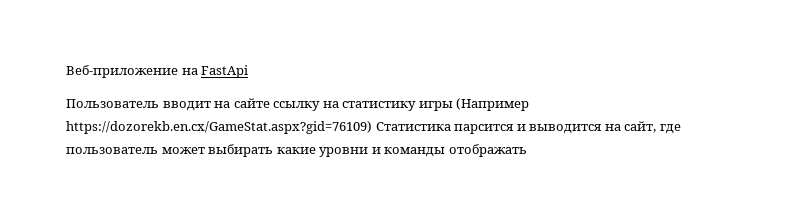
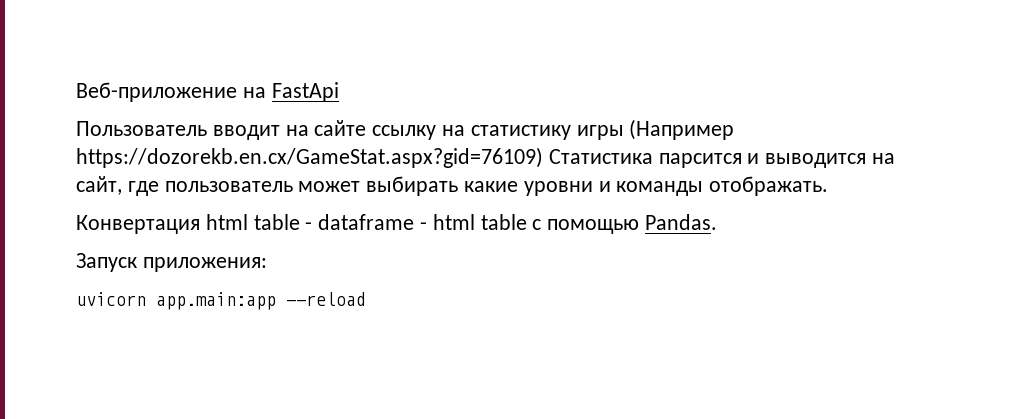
- Пользователь вводит на сайте ссылку на статистику игры (Например https://dozorekb.en.cx/GameStat.aspx?gid=76109) Статистика парсится и выводится на сайт, где пользователь может выбирать какие уровни и команды отображать
+ Пользователь вводит на сайте ссылку на статистику игры (Например https://dozorekb.en.cx/GameStat.aspx?gid=76109) Статистика парсится и выводится на сайт, где пользователь может выбирать какие уровни и команды отображать.
+ Конвертация html table - dataframe - html table с помощью Pandas.
+ Запуск приложения:
+ uvicorn app.main:app --reload

